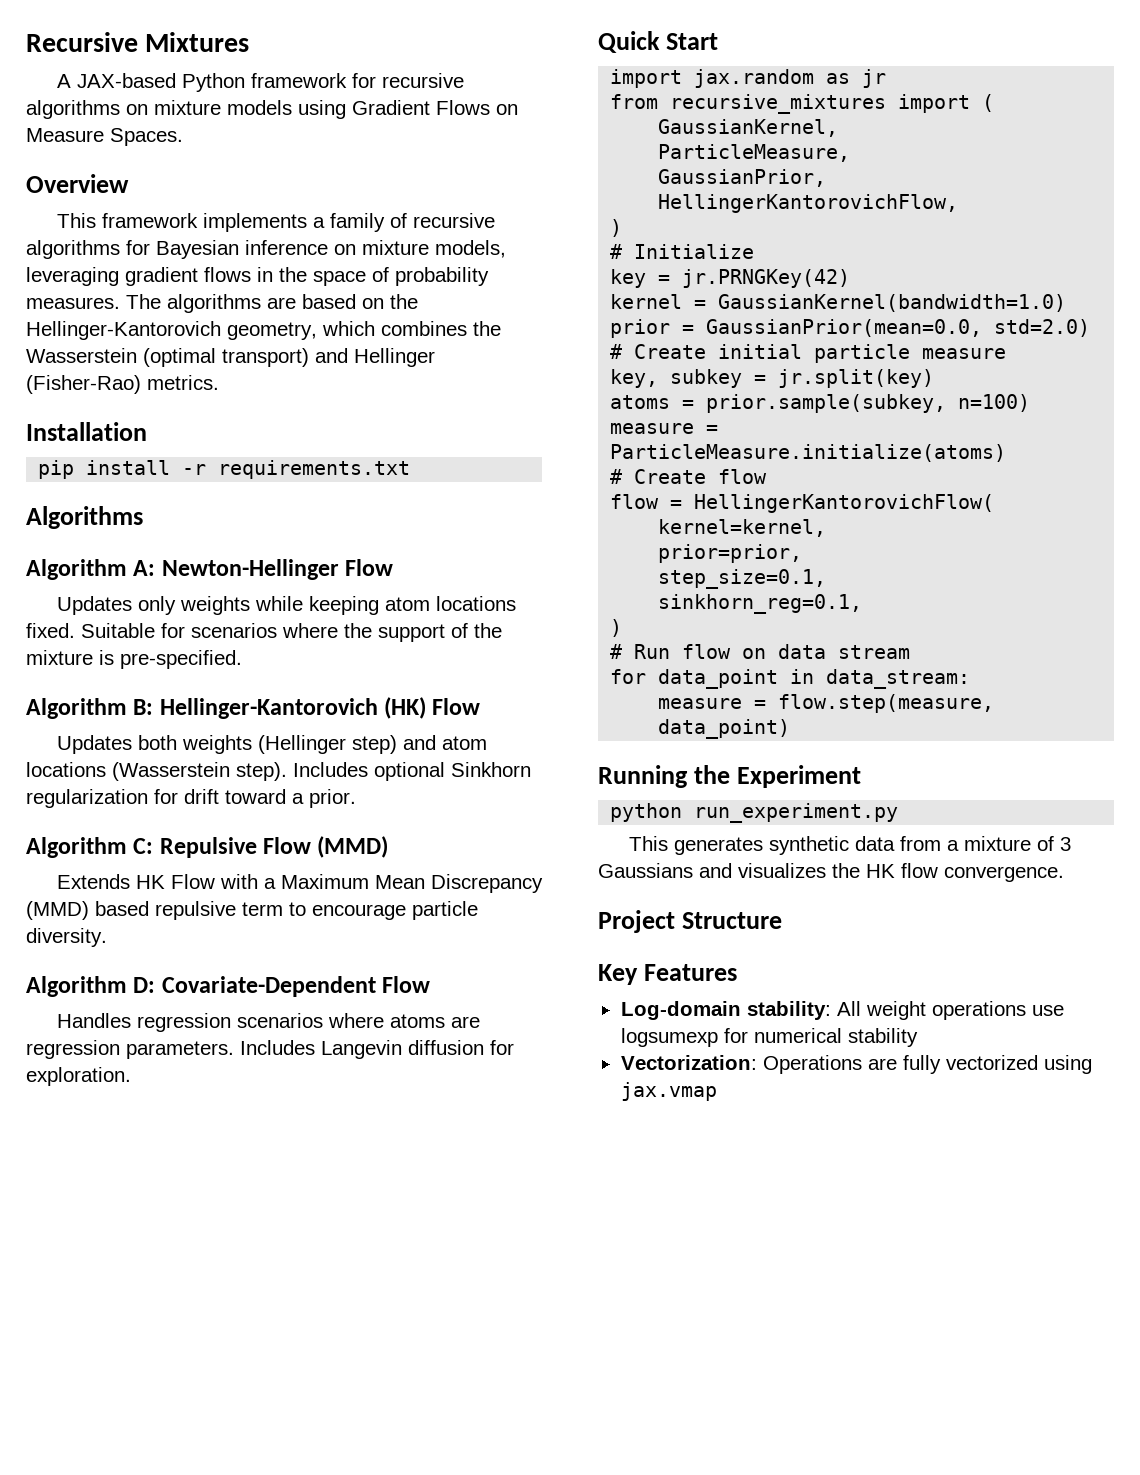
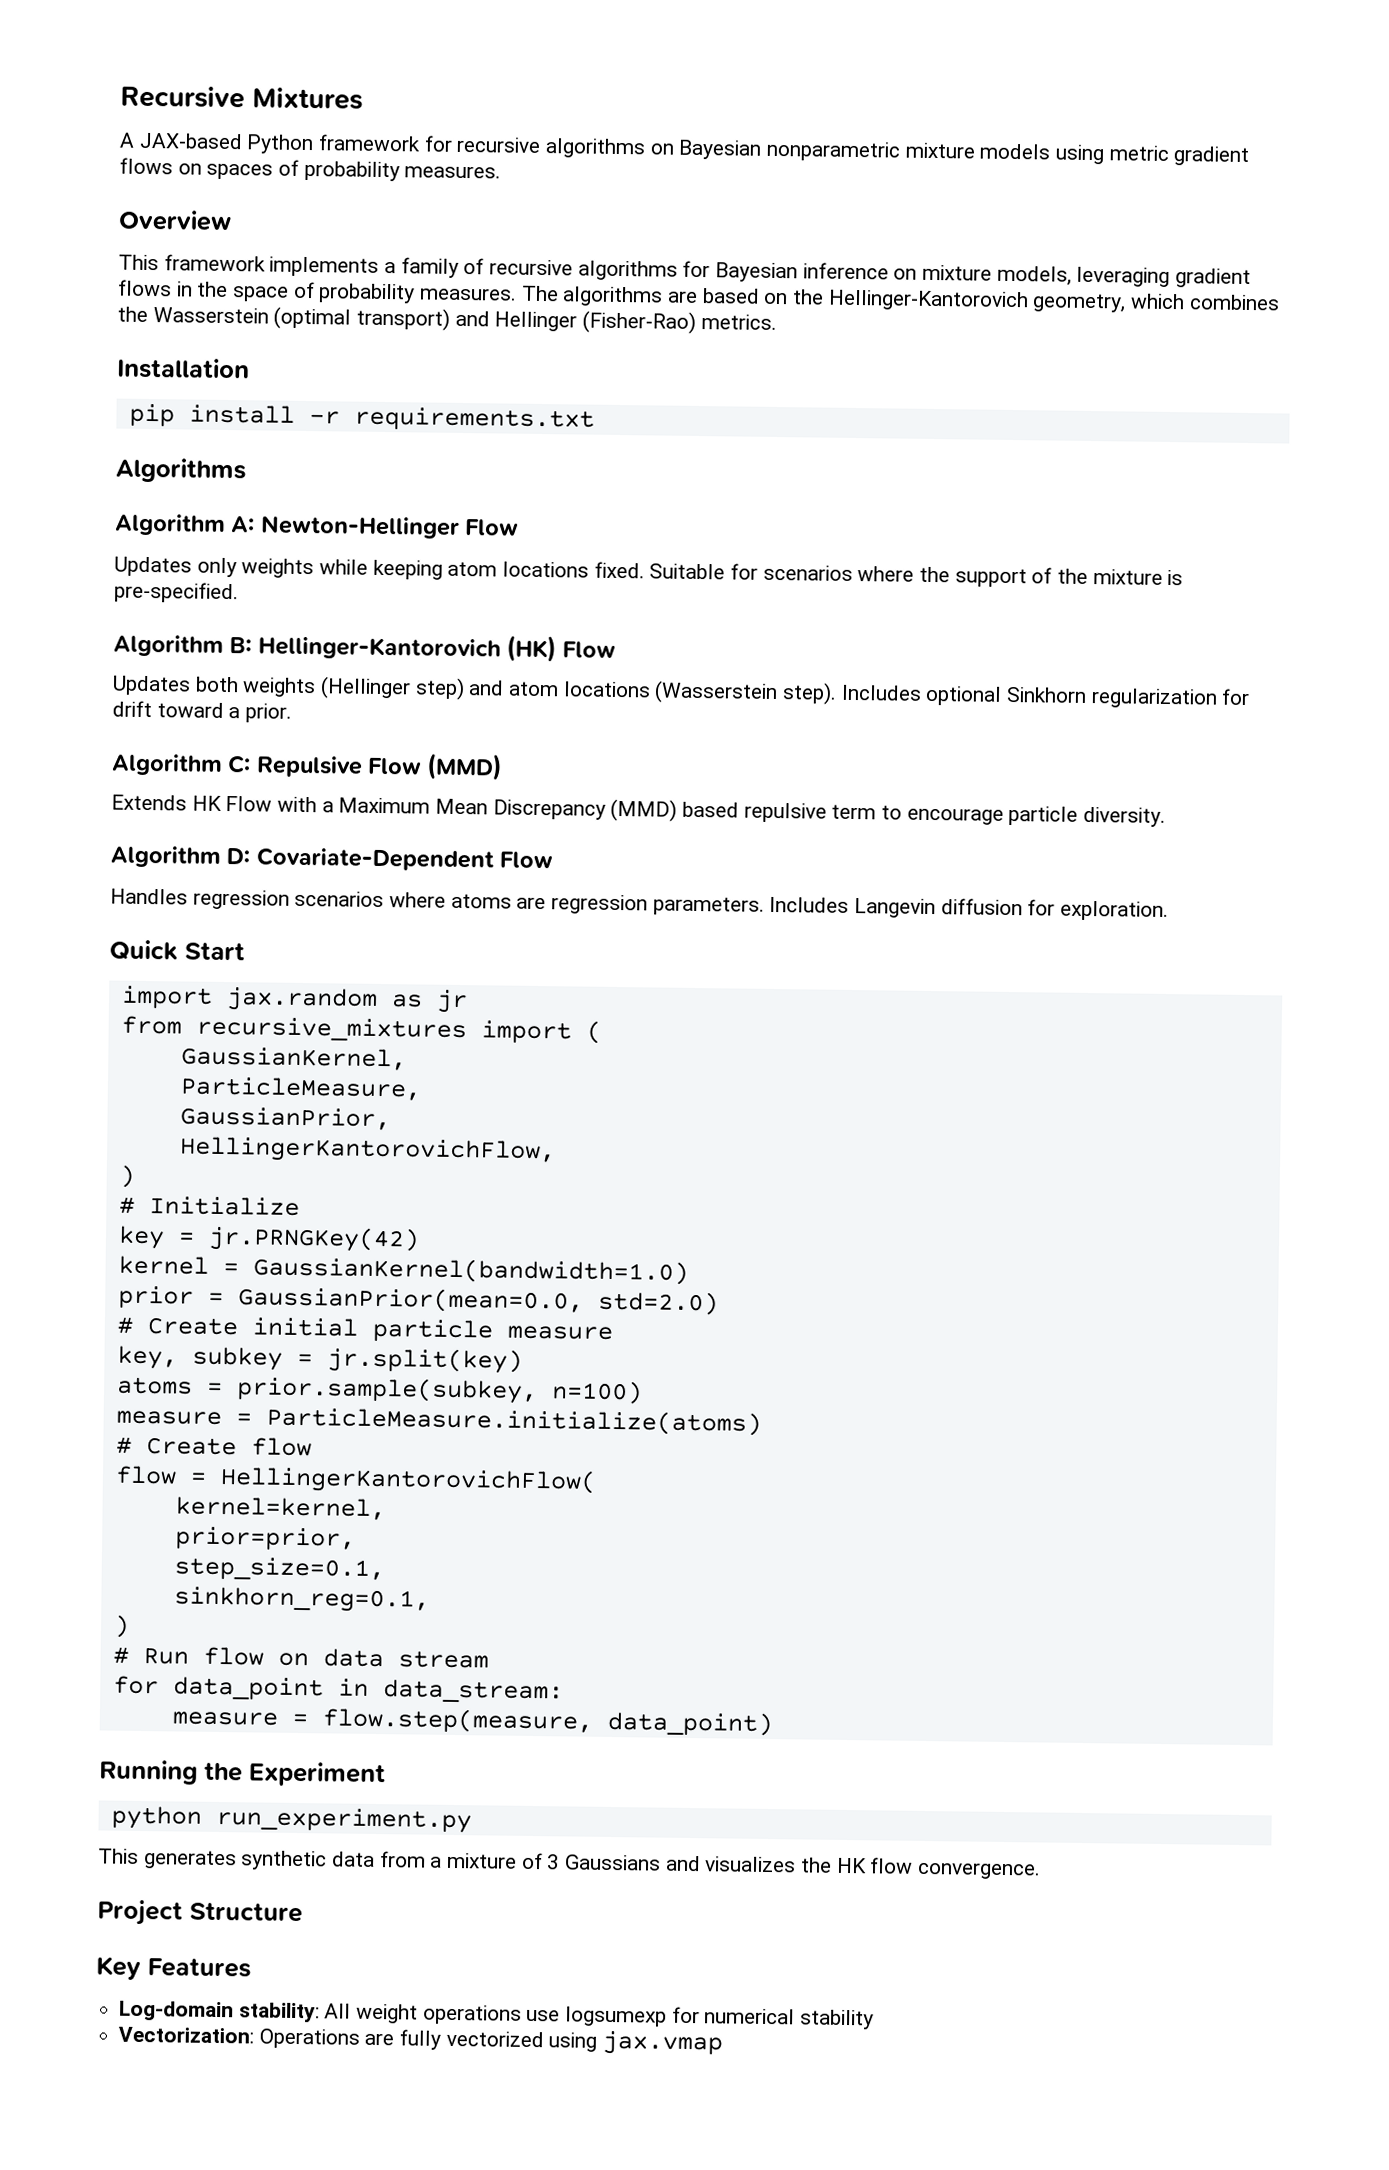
- A JAX-based Python framework for recursive algorithms on mixture models using Gradient Flows on Measure Spaces.
+ A JAX-based Python framework for recursive algorithms on Bayesian nonparametric mixture models using metric gradient flows on spaces of probability measures.

